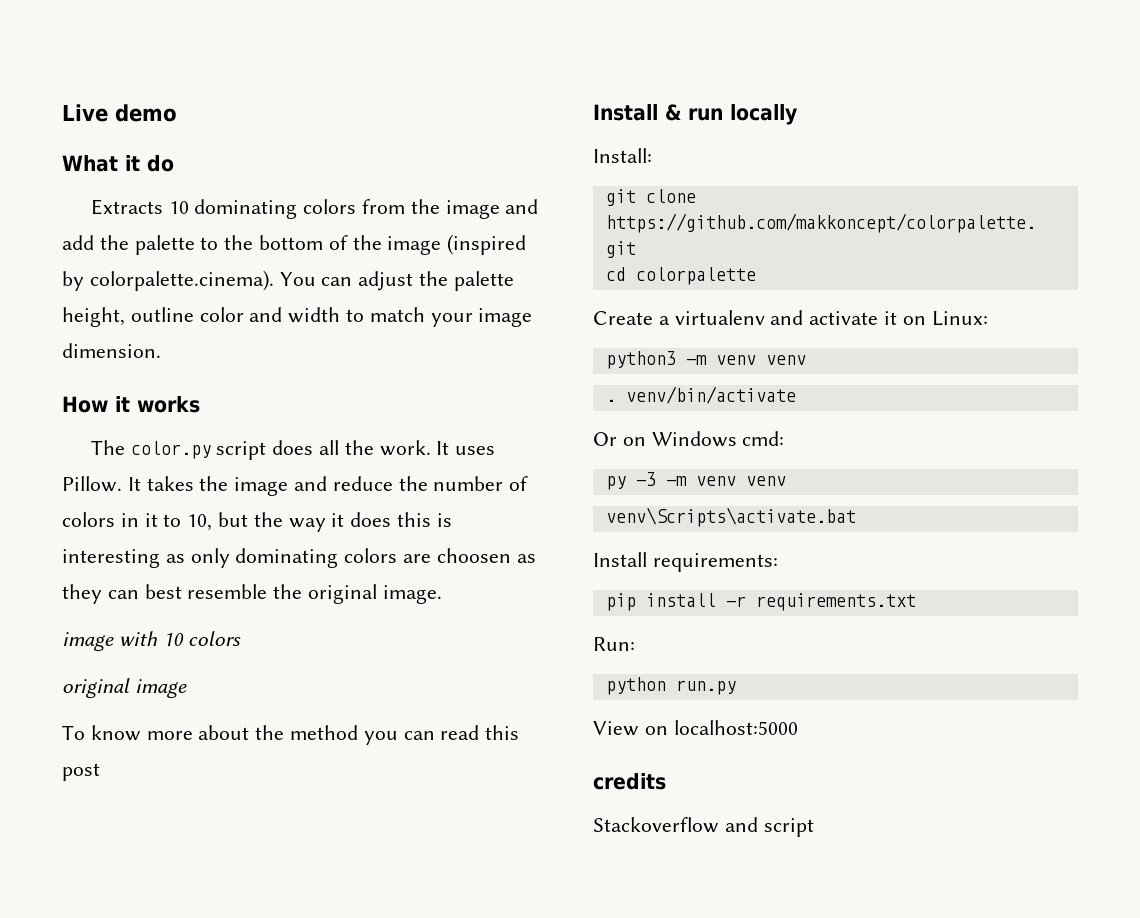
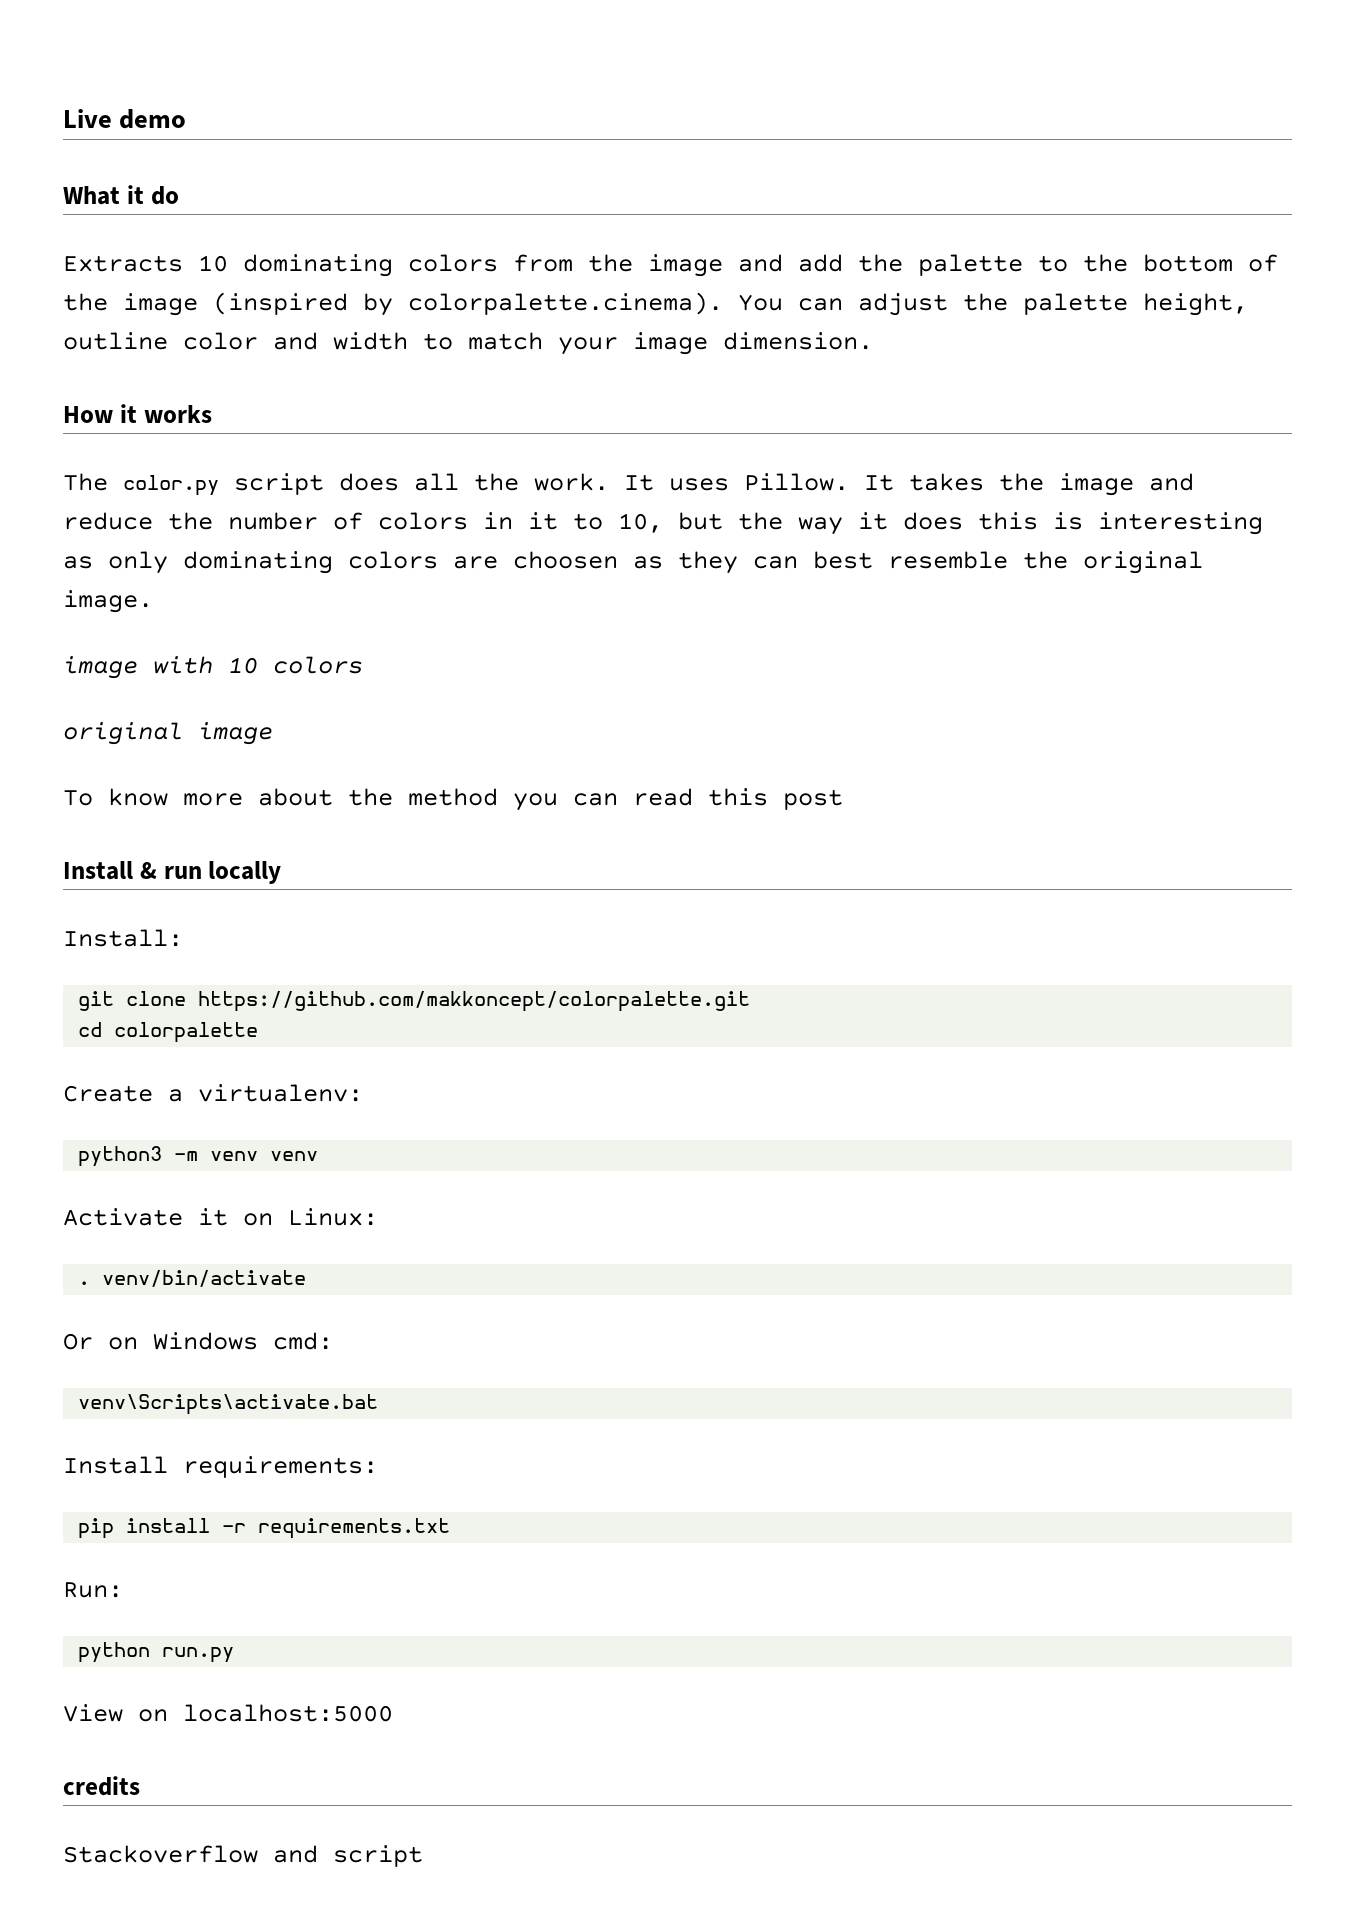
- Create a virtualenv and activate it on Linux:
+ Create a virtualenv:
+ Activate it on Linux:
- py -3 -m venv venv

